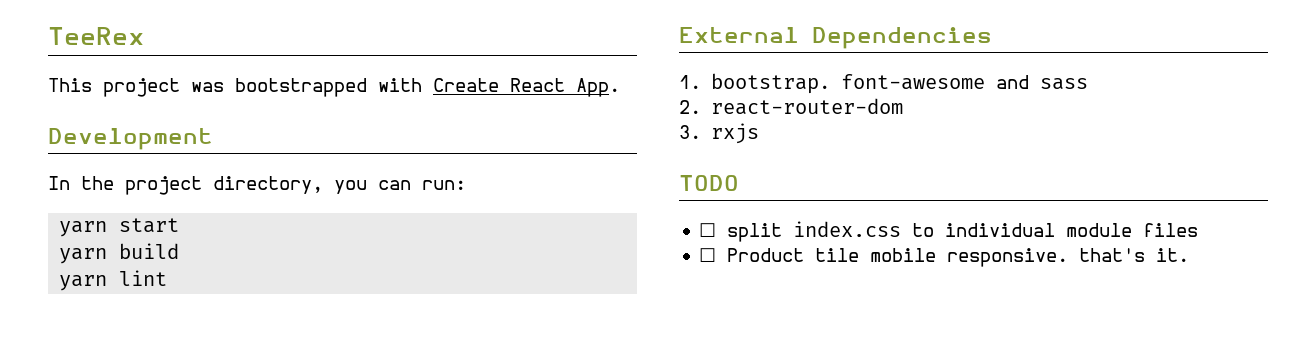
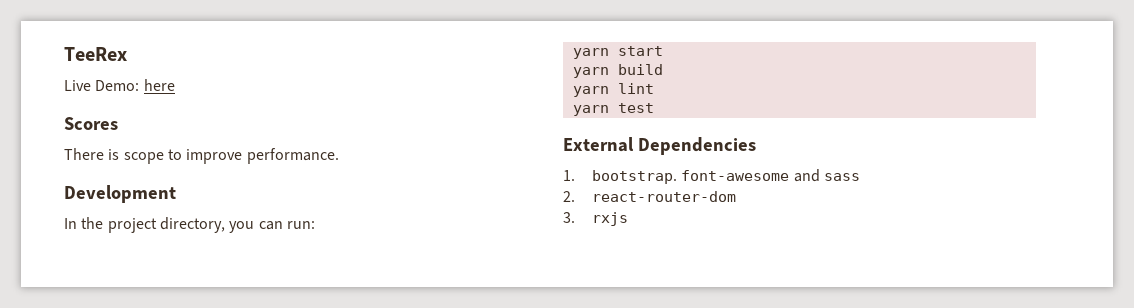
- This project was bootstrapped with Create React App.
+ Live Demo: here
+ Scores
+ There is scope to improve performance.
+ yarn test
- TODO
- ☐ split index.css to individual module files
- ☐ Product tile mobile responsive. that's it.

